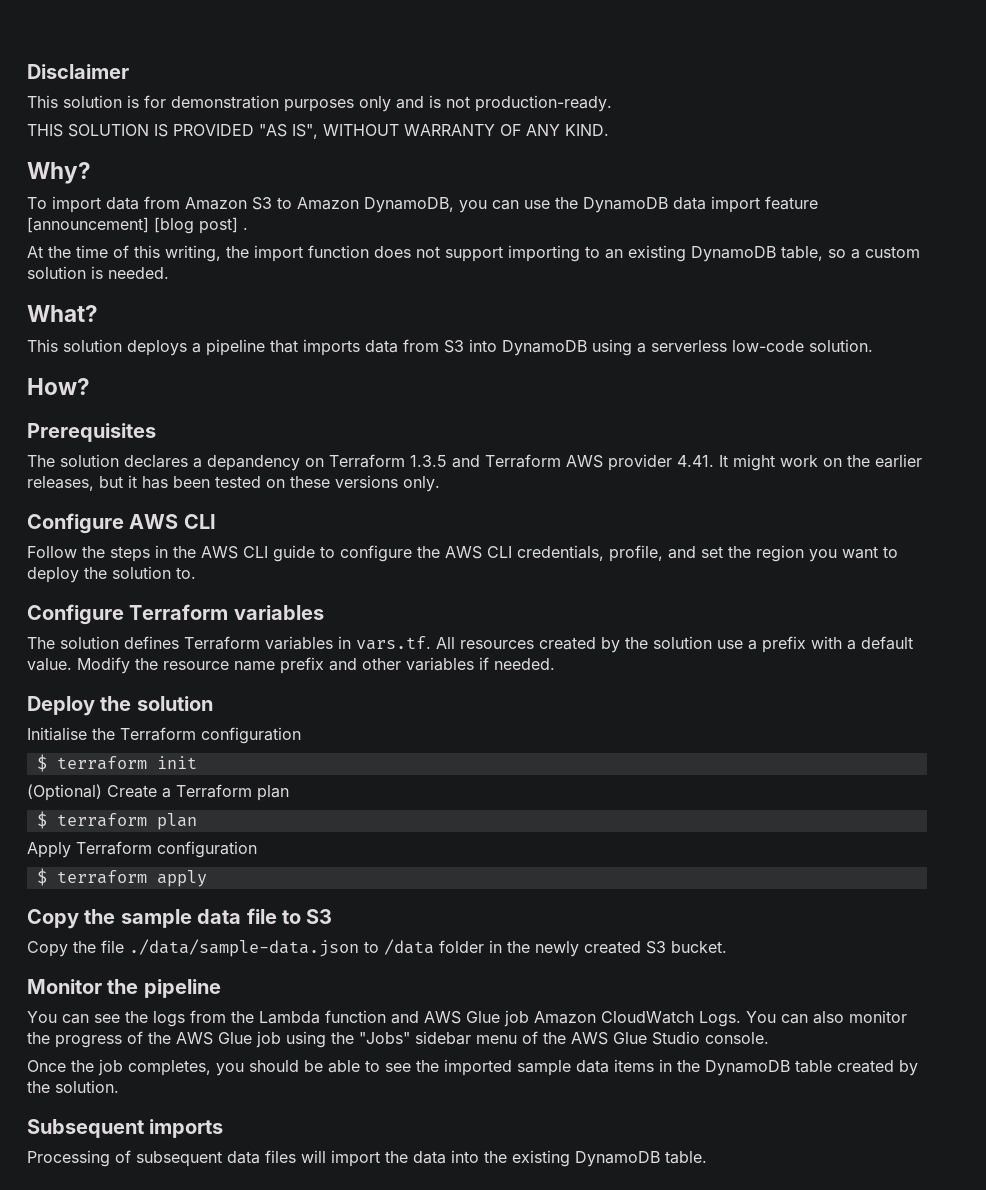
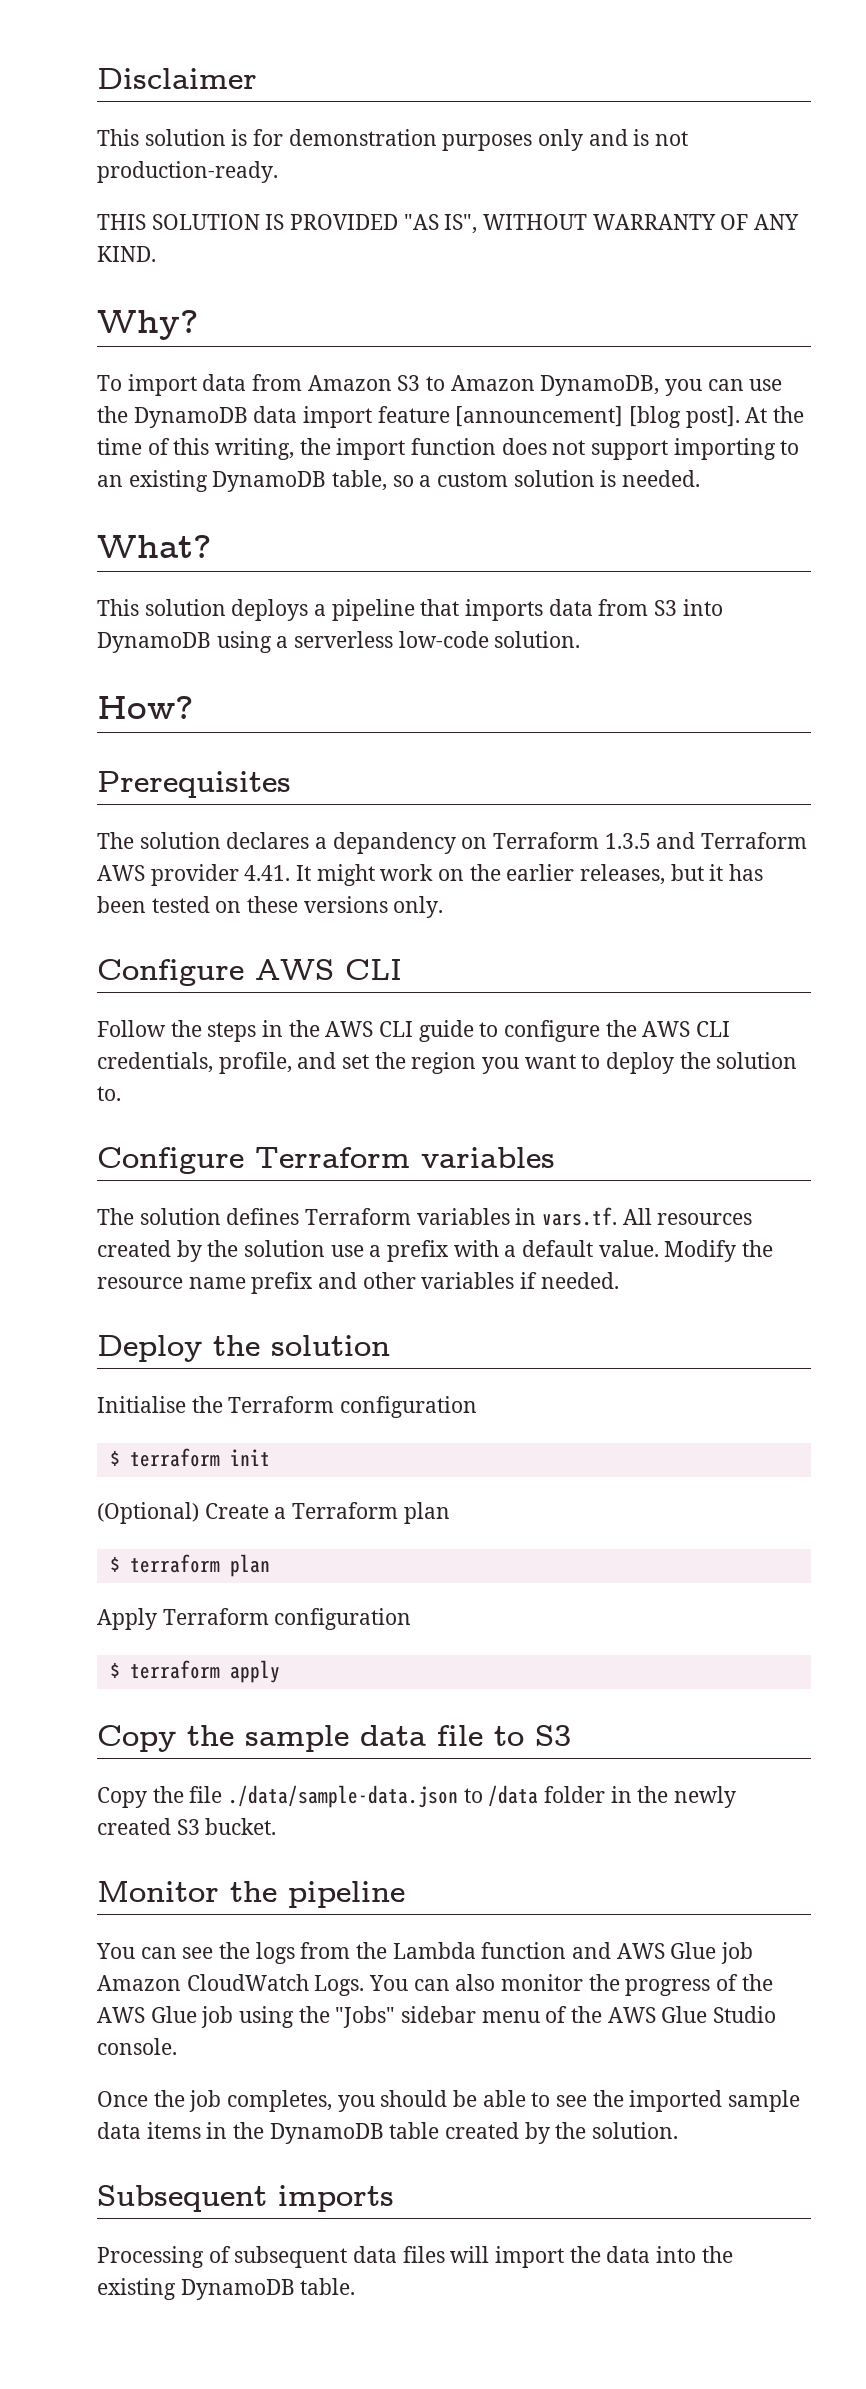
- To import data from Amazon S3 to Amazon DynamoDB, you can use the DynamoDB data import feature [announcement] [blog post] .
- At the time of this writing, the import function does not support importing to an existing DynamoDB table, so a custom solution is needed.
+ To import data from Amazon S3 to Amazon DynamoDB, you can use the DynamoDB data import feature [announcement] [blog post]. At the time of this writing, the import function does not support importing to an existing DynamoDB table, so a custom solution is needed.

